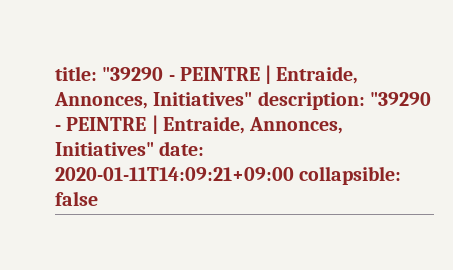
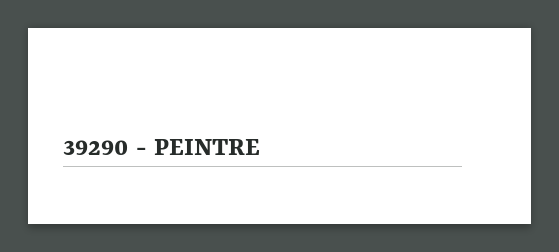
- title: "39290 - PEINTRE | Entraide, Annonces, Initiatives" description: "39290 - PEINTRE | Entraide, Annonces, Initiatives" date: 2020-01-11T14:09:21+09:00 collapsible: false
+ 39290 - PEINTRE

